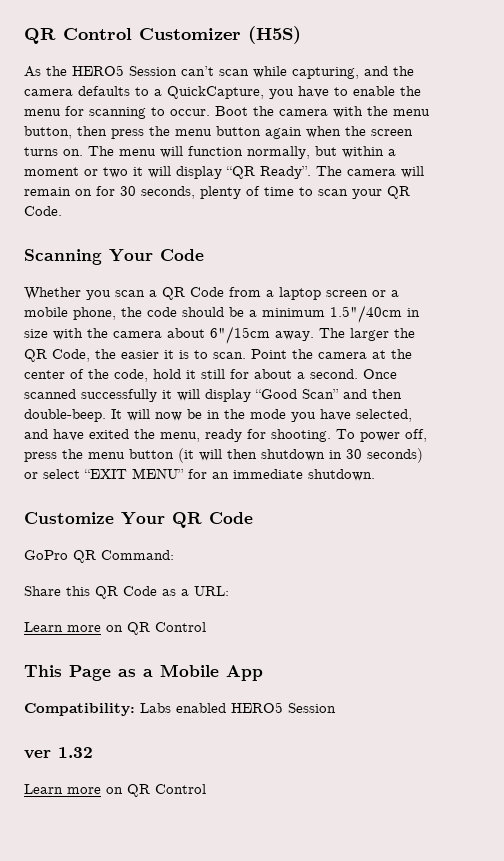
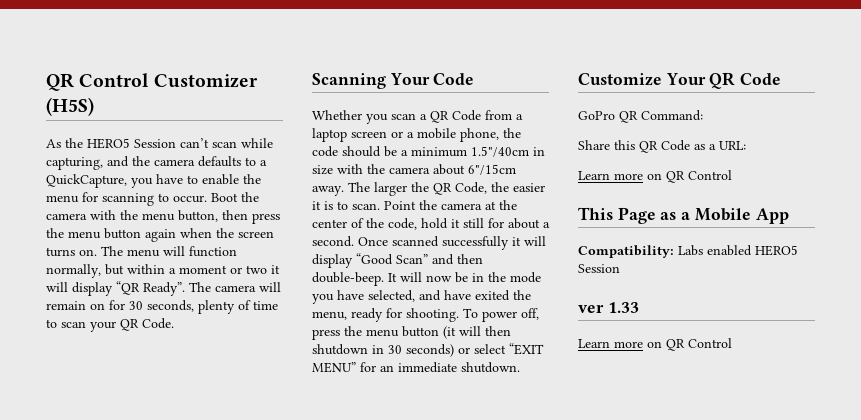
- ver 1.32
+ ver 1.33

